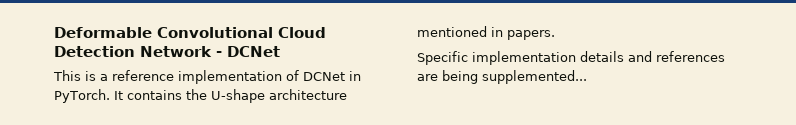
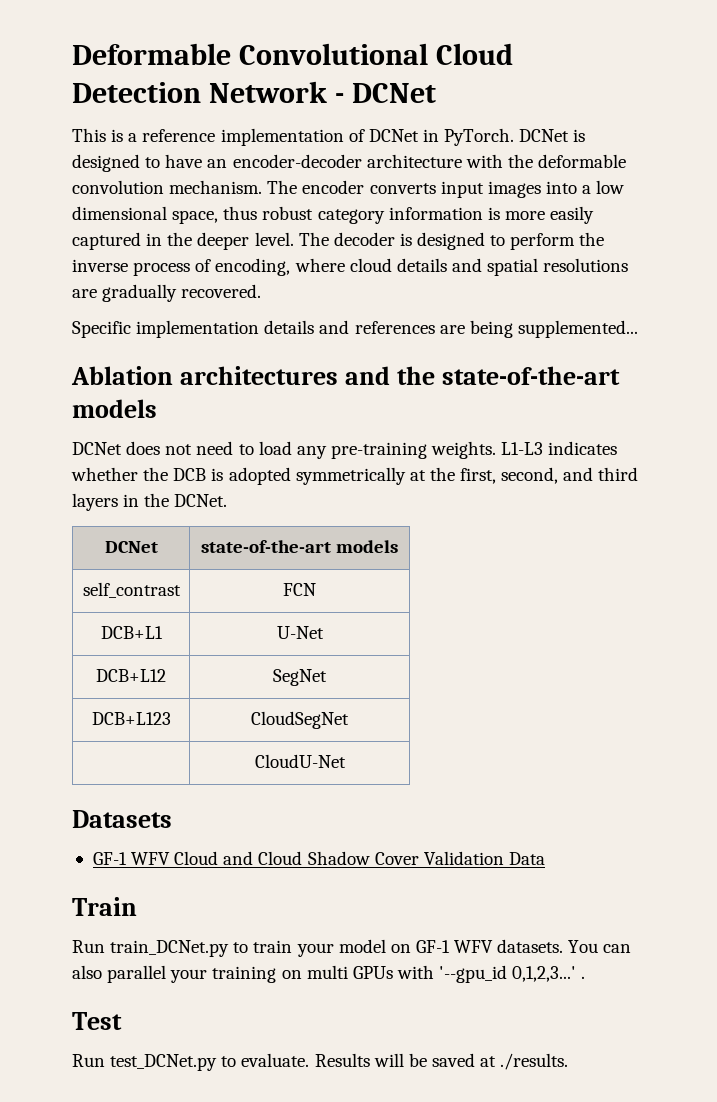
- It contains the U-shape architecture mentioned in papers.
+ DCNet is designed to have an encoder-decoder architecture with the deformable convolution mechanism. The encoder converts input images into a low dimensional space, thus robust category information is more easily captured in the deeper level. The decoder is designed to perform the inverse process of encoding, where cloud details and spatial resolutions are gradually recovered.
+ Ablation architectures and the state-of-the-art models
+ DCNet does not need to load any pre-training weights. L1-L3 indicates whether the DCB is adopted symmetrically at the first, second, and third layers in the DCNet.
+ DCNet | state-of-the-art models
+ self_contrast | FCN
+ DCB+L1 | U-Net
+ DCB+L12 | SegNet
+ DCB+L123 | CloudSegNet
+ | CloudU-Net
+ Datasets
+ GF-1 WFV Cloud and Cloud Shadow Cover Validation Data
+ Train
+ Run train_DCNet.py to train your model on GF-1 WFV datasets. You can also parallel your training on multi GPUs with '--gpu_id 0,1,2,3...' .
+ Test
+ Run test_DCNet.py to evaluate. Results will be saved at ./results.

